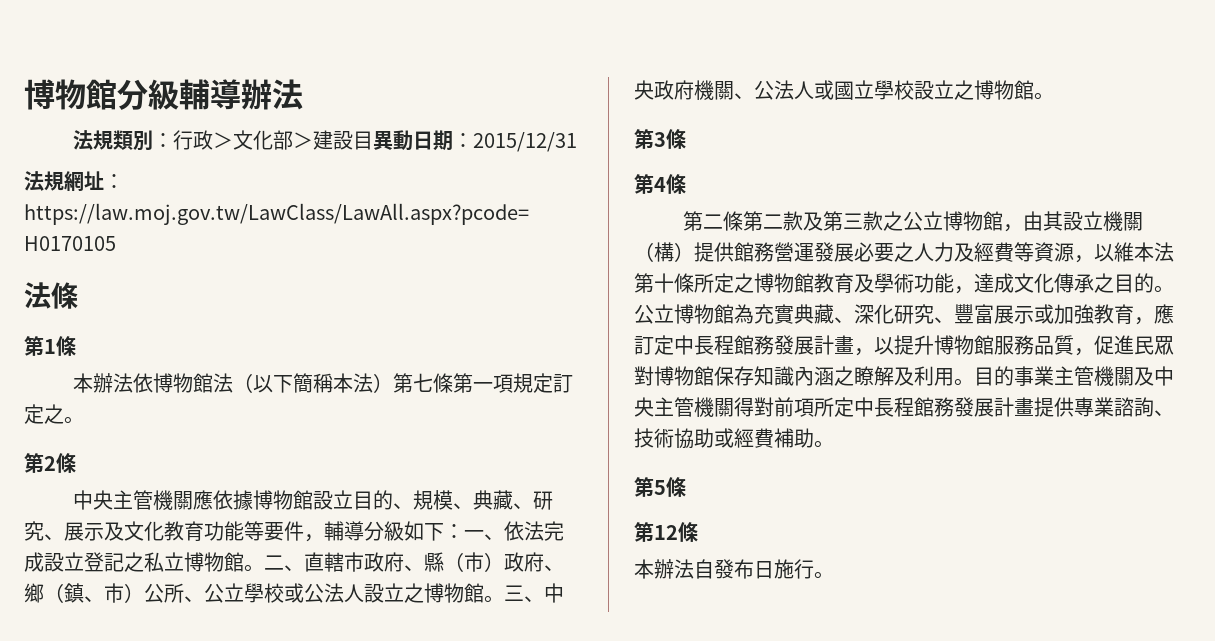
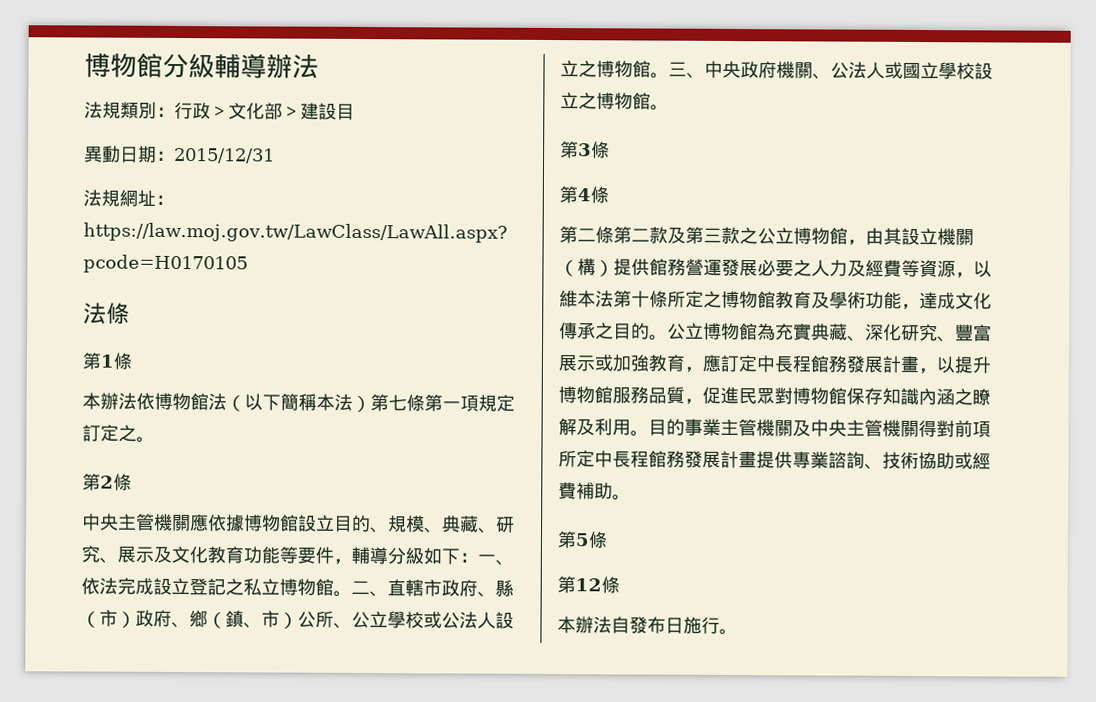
- 法規類別：行政＞文化部＞建設目異動日期：2015/12/31
+ 法規類別：行政＞文化部＞建設目
+ 異動日期：2015/12/31

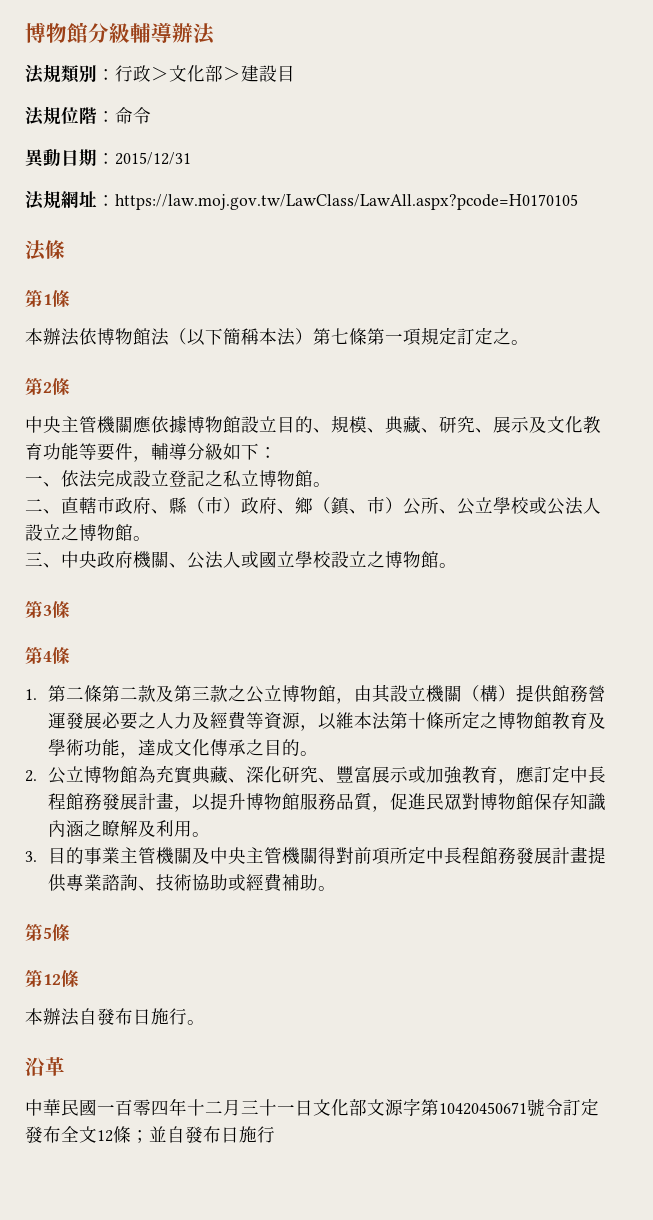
+ 法規位階：命令
- 中央主管機關應依據博物館設立目的、規模、典藏、研究、展示及文化教育功能等要件，輔導分級如下：一、依法完成設立登記之私立博物館。二、直轄市政府、縣（市）政府、鄉（鎮、市）公所、公立學校或公法人設立之博物館。三、中央政府機關、公法人或國立學校設立之博物館。
+ 中央主管機關應依據博物館設立目的、規模、典藏、研究、展示及文化教育功能等要件，輔導分級如下：
+ 一、依法完成設立登記之私立博物館。
+ 二、直轄市政府、縣（市）政府、鄉（鎮、市）公所、公立學校或公法人設立之博物館。
+ 三、中央政府機關、公法人或國立學校設立之博物館。
- 第二條第二款及第三款之公立博物館，由其設立機關（構）提供館務營運發展必要之人力及經費等資源，以維本法第十條所定之博物館教育及學術功能，達成文化傳承之目的。公立博物館為充實典藏、深化研究、豐富展示或加強教育，應訂定中長程館務發展計畫，以提升博物館服務品質，促進民眾對博物館保存知識內涵之瞭解及利用。目的事業主管機關及中央主管機關得對前項所定中長程館務發展計畫提供專業諮詢、技術協助或經費補助。
+ 1.第二條第二款及第三款之公立博物館，由其設立機關（構）提供館務營運發展必要之人力及經費等資源，以維本法第十條所定之博物館教育及學術功能，達成文化傳承之目的。
+ 2.公立博物館為充實典藏、深化研究、豐富展示或加強教育，應訂定中長程館務發展計畫，以提升博物館服務品質，促進民眾對博物館保存知識內涵之瞭解及利用。
+ 3.目的事業主管機關及中央主管機關得對前項所定中長程館務發展計畫提供專業諮詢、技術協助或經費補助。
+ 沿革
+ 中華民國一百零四年十二月三十一日文化部文源字第10420450671號令訂定發布全文12條；並自發布日施行

